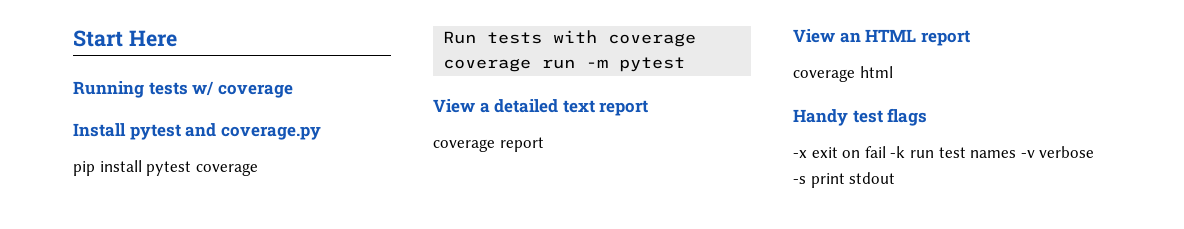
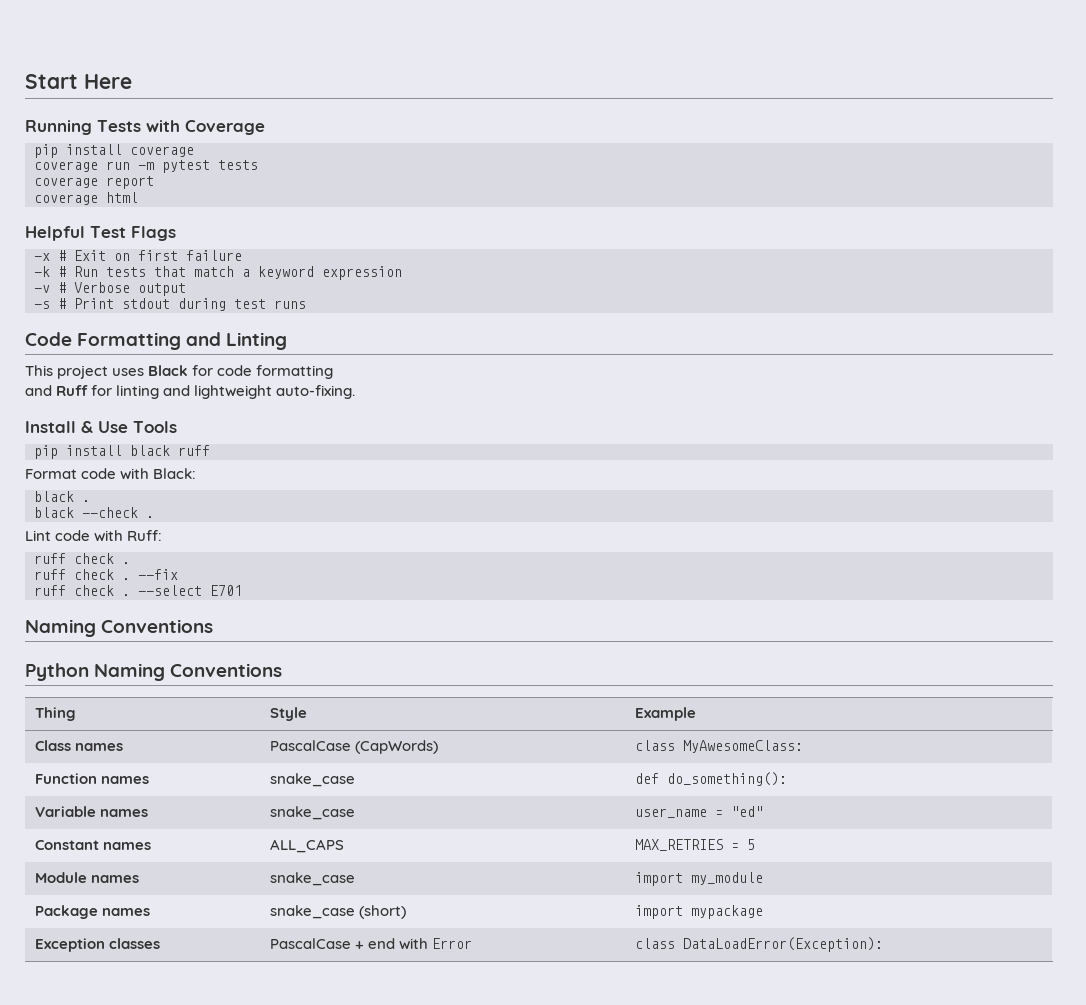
- Running tests w/ coverage
- Install pytest and coverage.py
- pip install pytest coverage
- Run tests with coverage
+ Running Tests with Coverage
+ pip install coverage
- coverage run -m pytest
- View a detailed text report
+ coverage run -m pytest tests
  coverage report
- View an HTML report
  coverage html
- Handy test flags
- -x exit on fail -k run test names -v verbose -s print stdout
+ Helpful Test Flags
+ -x # Exit on first failure
+ -k # Run tests that match a keyword expression
+ -v # Verbose output
+ -s # Print stdout during test runs
+ Code Formatting and Linting
+ This project uses Black for code formatting
+ and Ruff for linting and lightweight auto-fixing.
+ Install & Use Tools
+ pip install black ruff
+ Format code with Black:
+ black .
+ black --check .
+ Lint code with Ruff:
+ ruff check .
+ ruff check . --fix
+ ruff check . --select E701
+ Naming Conventions
+ Python Naming Conventions
+ Thing | Style | Example
+ Class names | PascalCase (CapWords) | class MyAwesomeClass:
+ Function names | snake_case | def do_something():
+ Variable names | snake_case | user_name = "ed"
+ Constant names | ALL_CAPS | MAX_RETRIES = 5
+ Module names | snake_case | import my_module
+ Package names | snake_case (short) | import mypackage
+ Exception classes | PascalCase + end with Error | class DataLoadError(Exception):

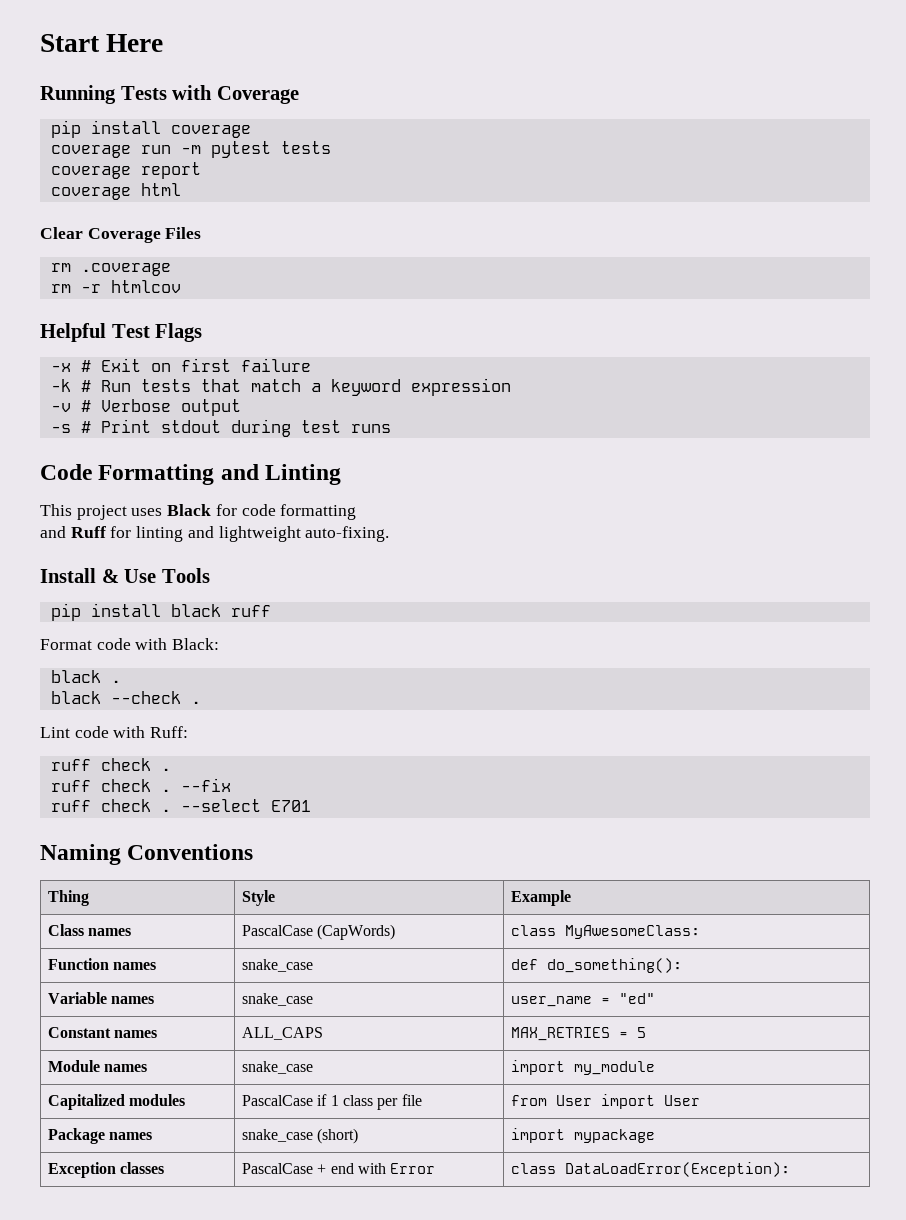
+ Clear Coverage Files
+ rm .coverage
+ rm -r htmlcov
- Python Naming Conventions
+ Capitalized modules | PascalCase if 1 class per file | from User import User

